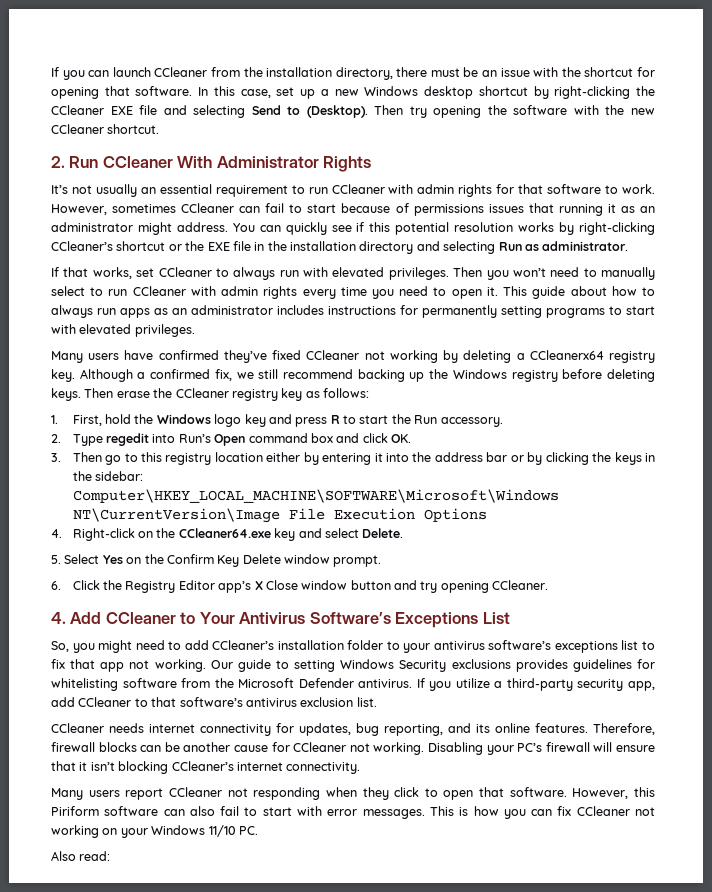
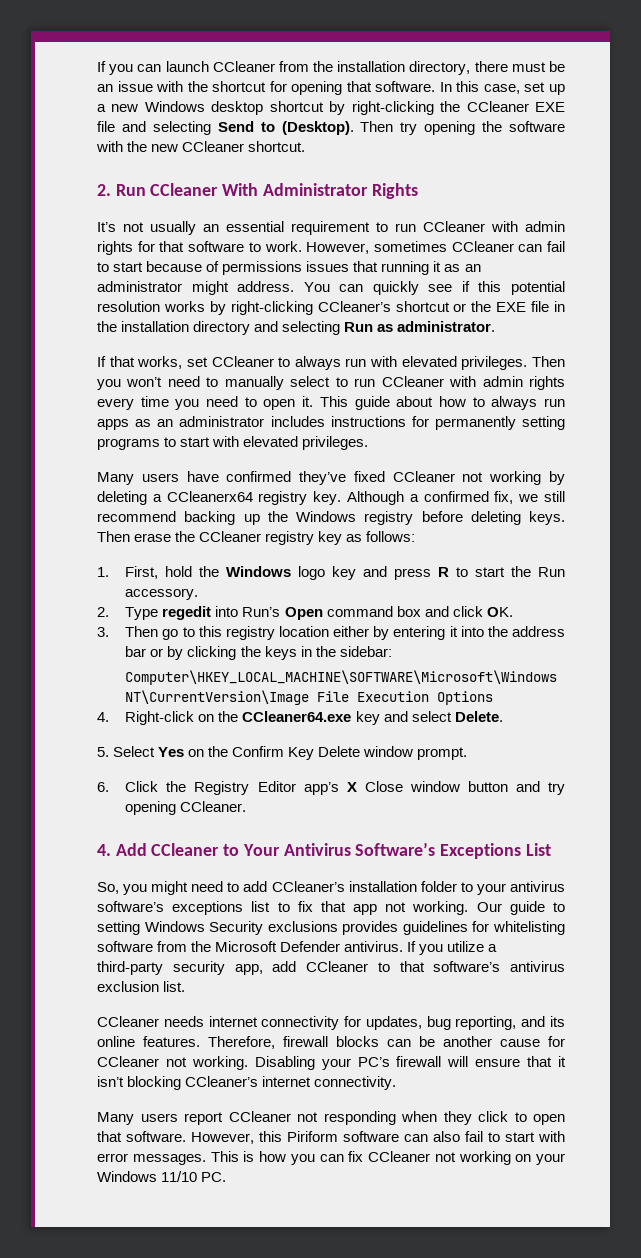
- Also read:

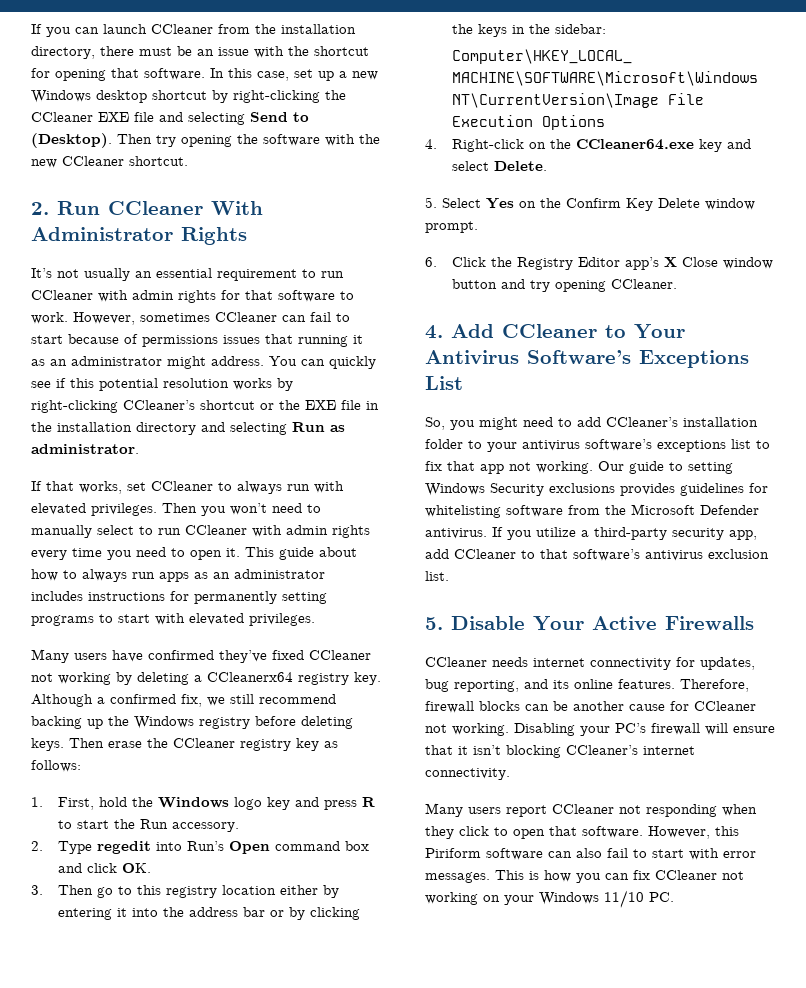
+ 5. Disable Your Active Firewalls

